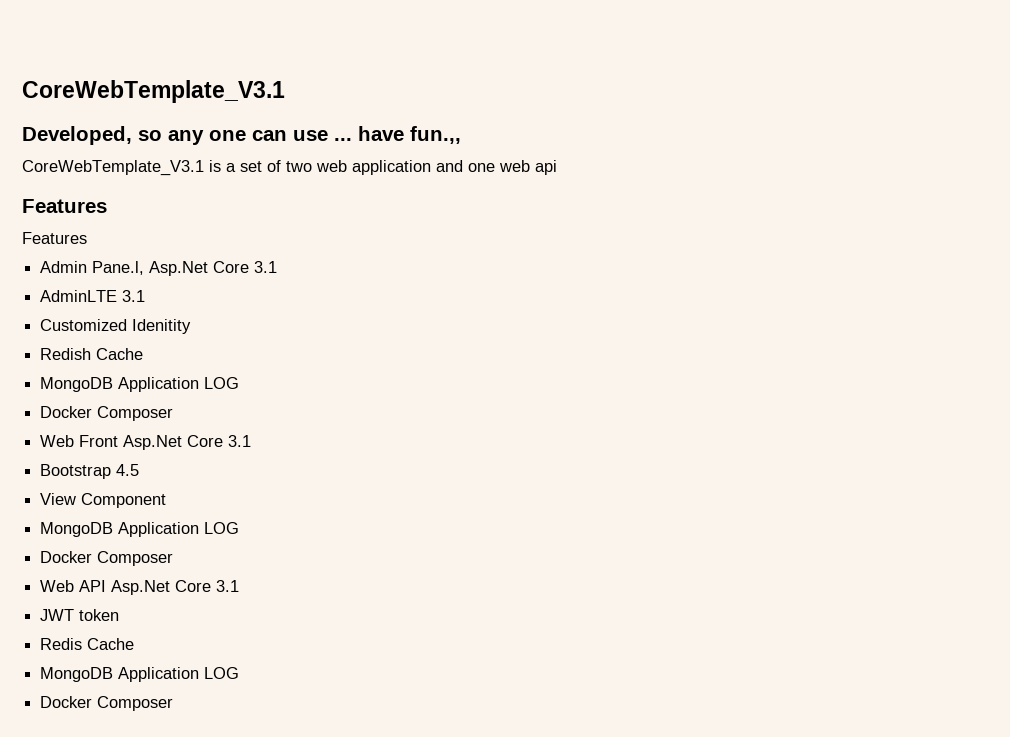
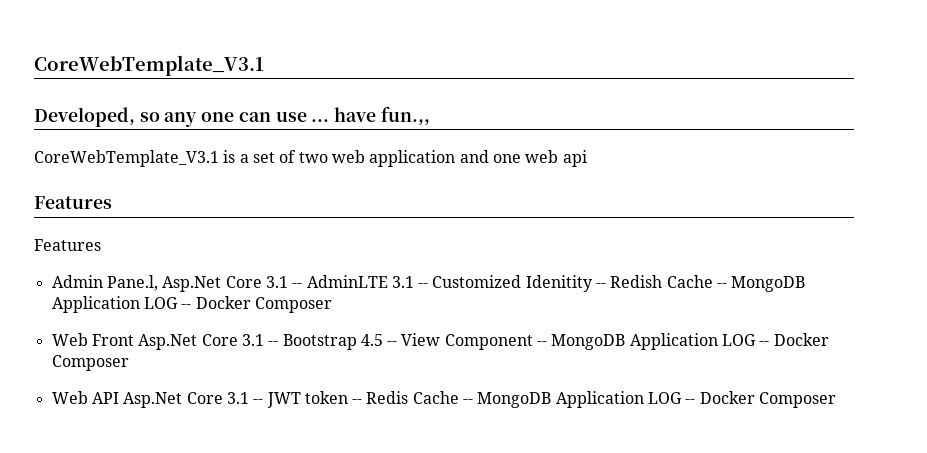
- Admin Pane.l, Asp.Net Core 3.1
- AdminLTE 3.1
- Customized Idenitity
- Redish Cache
- MongoDB Application LOG
- Docker Composer
+ Admin Pane.l, Asp.Net Core 3.1 -- AdminLTE 3.1 -- Customized Idenitity -- Redish Cache -- MongoDB Application LOG -- Docker Composer
- Web Front Asp.Net Core 3.1
- Bootstrap 4.5
- View Component
- MongoDB Application LOG
- Docker Composer
+ Web Front Asp.Net Core 3.1 -- Bootstrap 4.5 -- View Component -- MongoDB Application LOG -- Docker Composer
- Web API Asp.Net Core 3.1
- JWT token
- Redis Cache
- MongoDB Application LOG
- Docker Composer
+ Web API Asp.Net Core 3.1 -- JWT token -- Redis Cache -- MongoDB Application LOG -- Docker Composer

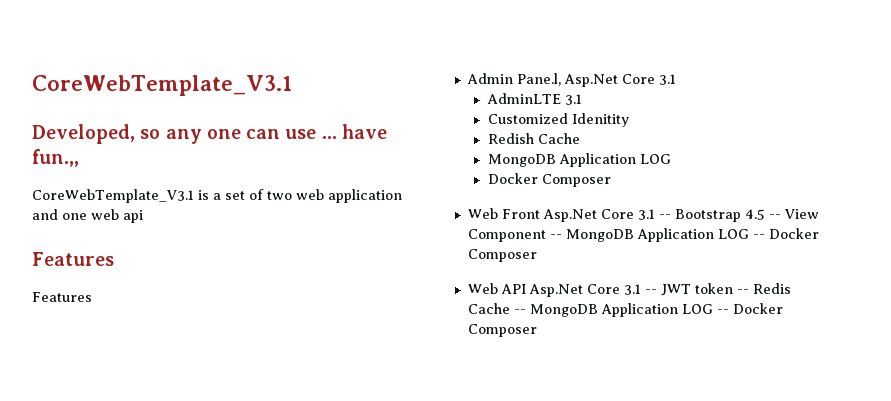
- Admin Pane.l, Asp.Net Core 3.1 -- AdminLTE 3.1 -- Customized Idenitity -- Redish Cache -- MongoDB Application LOG -- Docker Composer
+ Admin Pane.l, Asp.Net Core 3.1
+ AdminLTE 3.1
+ Customized Idenitity
+ Redish Cache
+ MongoDB Application LOG
+ Docker Composer

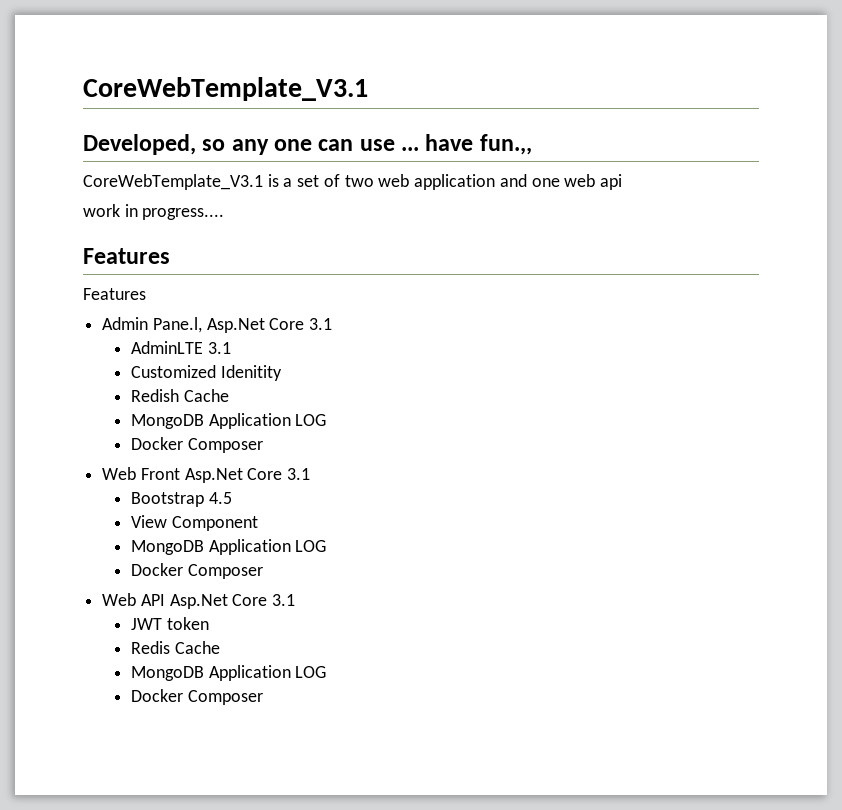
+ work in progress....
- Web Front Asp.Net Core 3.1 -- Bootstrap 4.5 -- View Component -- MongoDB Application LOG -- Docker Composer
+ Web Front Asp.Net Core 3.1
+ Bootstrap 4.5
+ View Component
+ MongoDB Application LOG
+ Docker Composer
- Web API Asp.Net Core 3.1 -- JWT token -- Redis Cache -- MongoDB Application LOG -- Docker Composer
+ Web API Asp.Net Core 3.1
+ JWT token
+ Redis Cache
+ MongoDB Application LOG
+ Docker Composer

